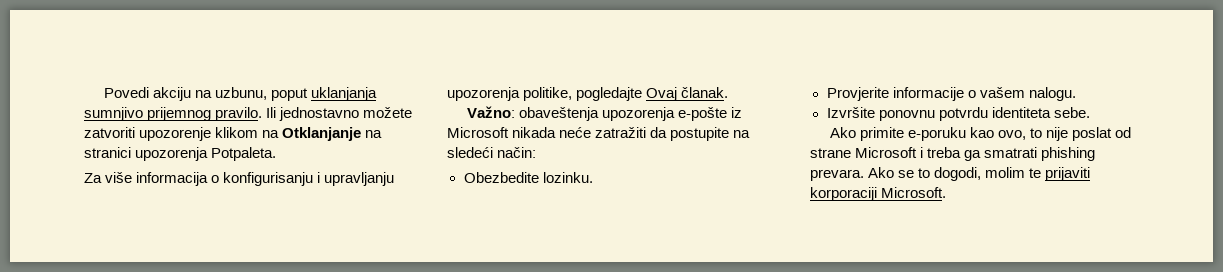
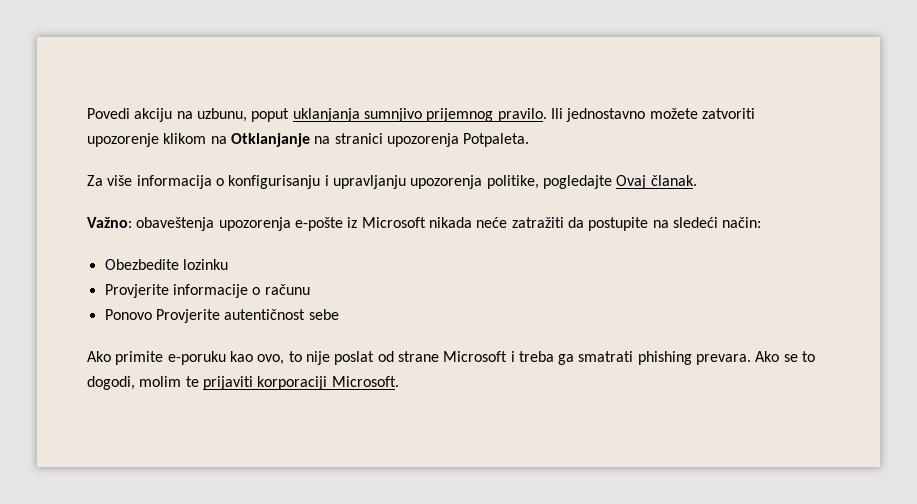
- Obezbedite lozinku.
+ Obezbedite lozinku
- Provjerite informacije o vašem nalogu.
- Izvršite ponovnu potvrdu identiteta sebe.
+ Provjerite informacije o računu
+ Ponovo Provjerite autentičnost sebe

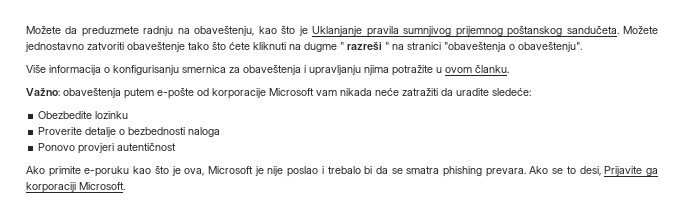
- Povedi akciju na uzbunu, poput uklanjanja sumnjivo prijemnog pravilo. Ili jednostavno možete zatvoriti upozorenje klikom na Otklanjanje na stranici upozorenja Potpaleta.
- Za više informacija o konfigurisanju i upravljanju upozorenja politike, pogledajte Ovaj članak.
- Važno: obaveštenja upozorenja e-pošte iz Microsoft nikada neće zatražiti da postupite na sledeći način:
+ Možete da preduzmete radnju na obaveštenju, kao što je Uklanjanje pravila sumnjivog prijemnog poštanskog sandučeta. Možete jednostavno zatvoriti obaveštenje tako što ćete kliknuti na dugme " razreši " na stranici "obaveštenja o obaveštenju".
+ Više informacija o konfigurisanju smernica za obaveštenja i upravljanju njima potražite u ovom članku.
+ Važno: obaveštenja putem e-pošte od korporacije Microsoft vam nikada neće zatražiti da uradite sledeće:
  Obezbedite lozinku
- Provjerite informacije o računu
+ Proverite detalje o bezbednosti naloga
- Ponovo Provjerite autentičnost sebe
+ Ponovo provjeri autentičnost
- Ako primite e-poruku kao ovo, to nije poslat od strane Microsoft i treba ga smatrati phishing prevara.
+ Ako primite e-poruku kao što je ova, Microsoft je nije poslao i trebalo bi da se smatra phishing prevara.
- Ako se to dogodi, molim te prijaviti korporaciji Microsoft.
+ Ako se to desi, Prijavite ga korporaciji Microsoft.

